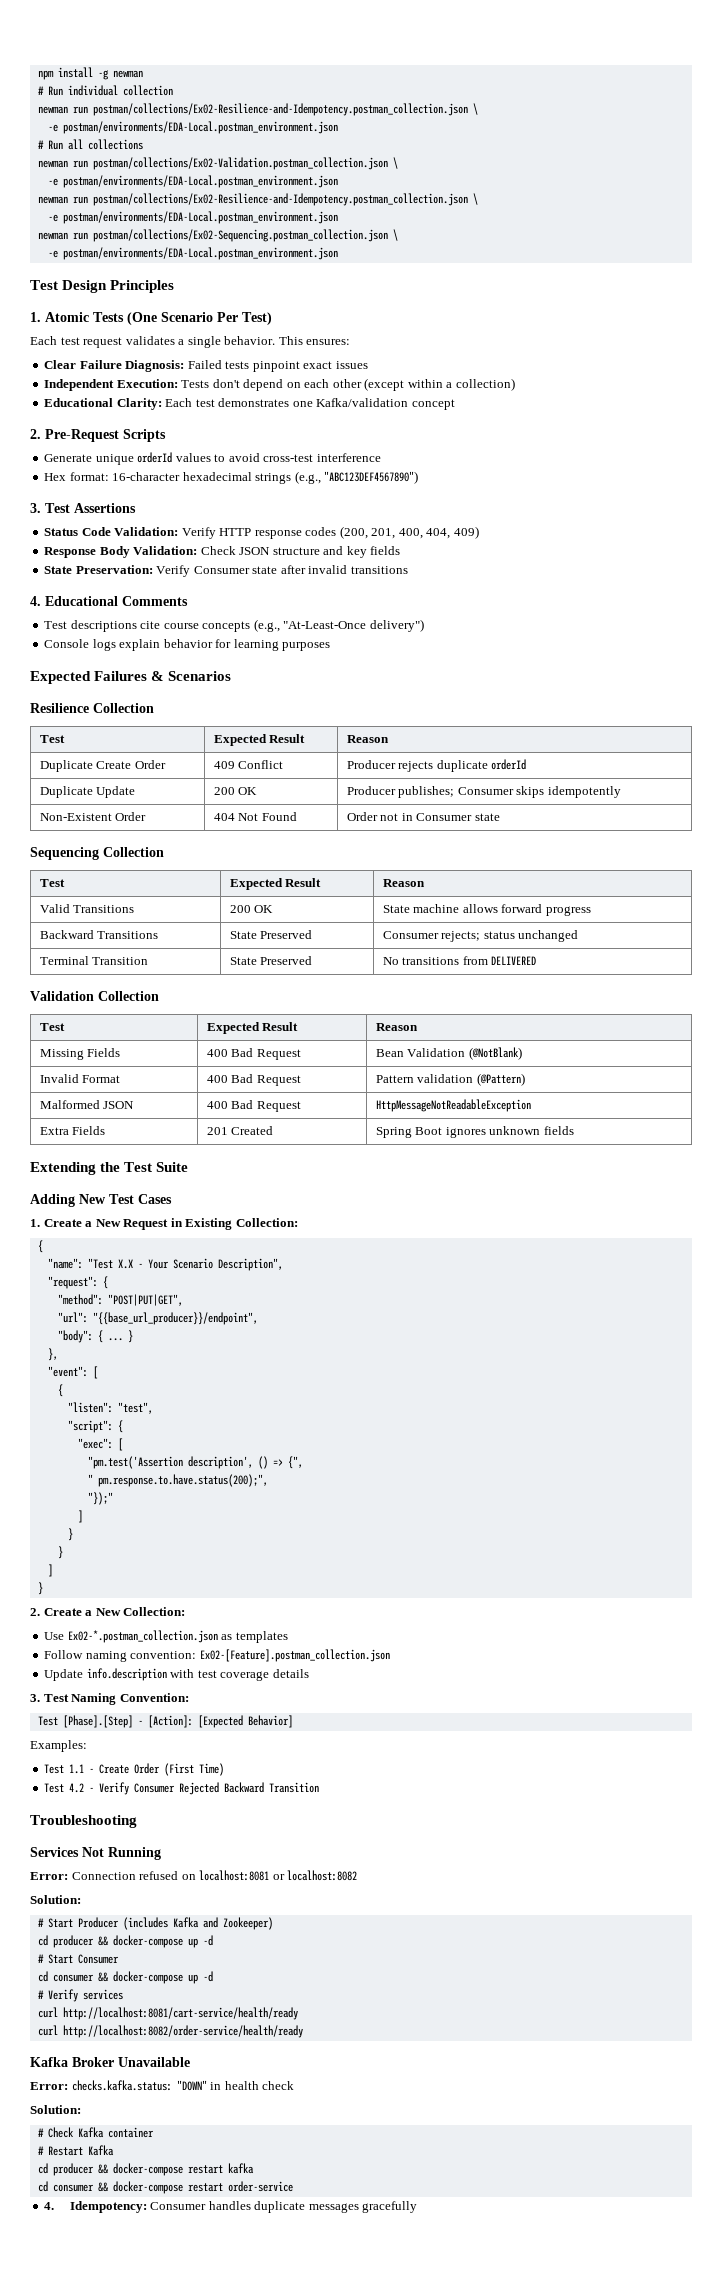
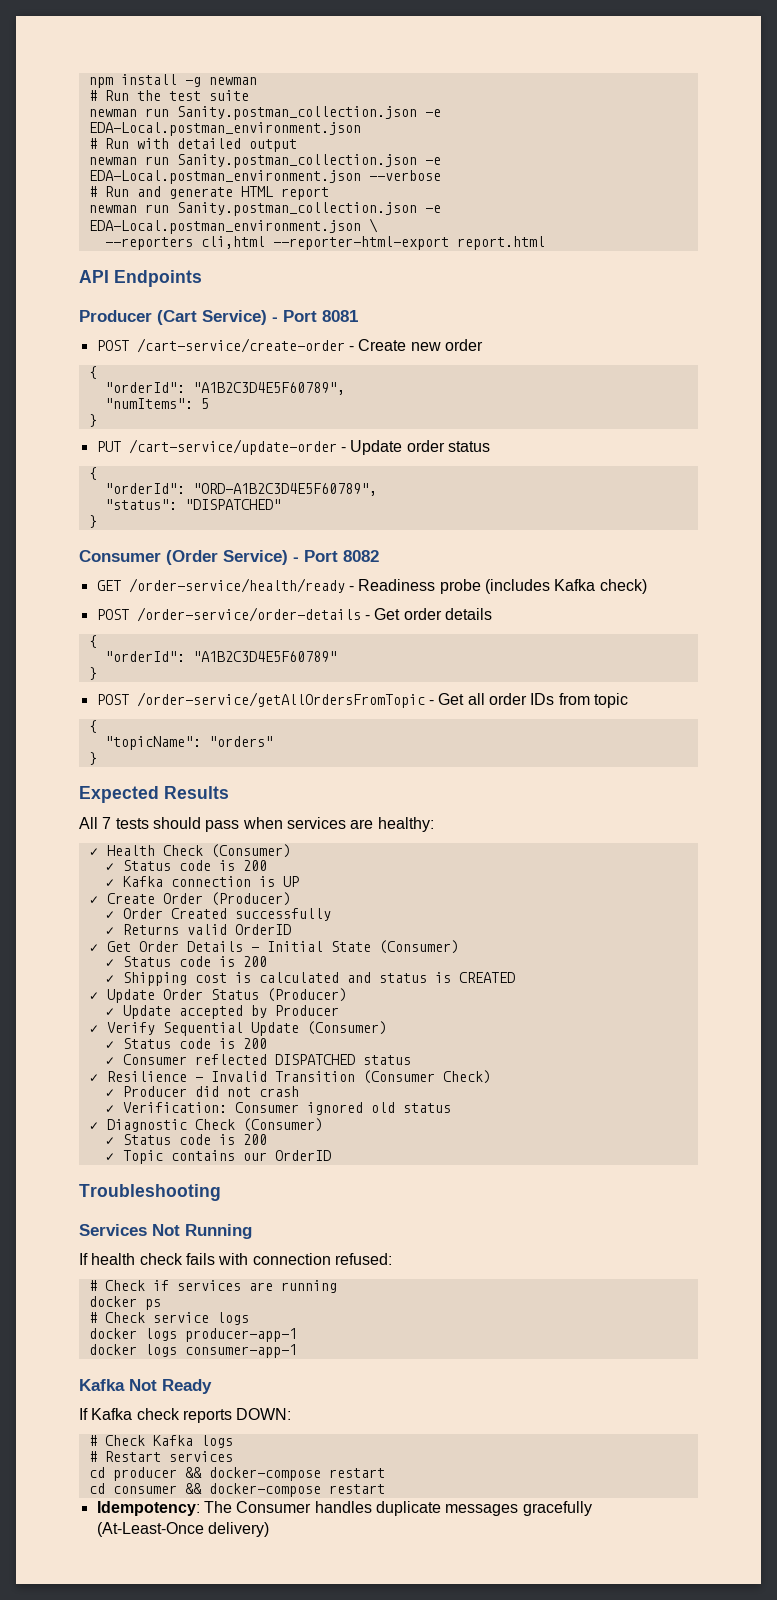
- # Run individual collection
- newman run postman/collections/Ex02-Resilience-and-Idempotency.postman_collection.json \
- -e postman/environments/EDA-Local.postman_environment.json
- # Run all collections
- newman run postman/collections/Ex02-Validation.postman_collection.json \
- -e postman/environments/EDA-Local.postman_environment.json
- newman run postman/collections/Ex02-Resilience-and-Idempotency.postman_collection.json \
- -e postman/environments/EDA-Local.postman_environment.json
- newman run postman/collections/Ex02-Sequencing.postman_collection.json \
- -e postman/environments/EDA-Local.postman_environment.json
- Test Design Principles
- 1. Atomic Tests (One Scenario Per Test)
- Each test request validates a single behavior. This ensures:
- Clear Failure Diagnosis: Failed tests pinpoint exact issues
- Independent Execution: Tests don't depend on each other (except within a collection)
- Educational Clarity: Each test demonstrates one Kafka/validation concept
- 2. Pre-Request Scripts
- Generate unique orderId values to avoid cross-test interference
- Hex format: 16-character hexadecimal strings (e.g., "ABC123DEF4567890")
- 3. Test Assertions
- Status Code Validation: Verify HTTP response codes (200, 201, 400, 404, 409)
- Response Body Validation: Check JSON structure and key fields
- State Preservation: Verify Consumer state after invalid transitions
- 4. Educational Comments
- Test descriptions cite course concepts (e.g., "At-Least-Once delivery")
- Console logs explain behavior for learning purposes
- Expected Failures & Scenarios
- Resilience Collection
- Test | Expected Result | Reason
- Duplicate Create Order | 409 Conflict | Producer rejects duplicate orderId
- Duplicate Update | 200 OK | Producer publishes; Consumer skips idempotently
- Non-Existent Order | 404 Not Found | Order not in Consumer state
- Sequencing Collection
- Test | Expected Result | Reason
- Valid Transitions | 200 OK | State machine allows forward progress
- Backward Transitions | State Preserved | Consumer rejects; status unchanged
- Terminal Transition | State Preserved | No transitions from DELIVERED
- Validation Collection
- Test | Expected Result | Reason
- Missing Fields | 400 Bad Request | Bean Validation (@NotBlank)
- Invalid Format | 400 Bad Request | Pattern validation (@Pattern)
- Malformed JSON | 400 Bad Request | HttpMessageNotReadableException
- Extra Fields | 201 Created | Spring Boot ignores unknown fields
- Extending the Test Suite
- Adding New Test Cases
- 1. Create a New Request in Existing Collection:
+ # Run the test suite
+ newman run Sanity.postman_collection.json -e EDA-Local.postman_environment.json
+ # Run with detailed output
+ newman run Sanity.postman_collection.json -e EDA-Local.postman_environment.json --verbose
+ # Run and generate HTML report
+ newman run Sanity.postman_collection.json -e EDA-Local.postman_environment.json \
+ --reporters cli,html --reporter-html-export report.html
+ API Endpoints
+ Producer (Cart Service) - Port 8081
+ POST /cart-service/create-order - Create new order
  {
- "name": "Test X.X - Your Scenario Description",
- "request": {
- "method": "POST|PUT|GET",
- "url": "{{base_url_producer}}/endpoint",
- "body": { ... }
- },
- "event": [
+ "orderId": "A1B2C3D4E5F60789",
+ "numItems": 5
+ }
+ PUT /cart-service/update-order - Update order status
  {
- "listen": "test",
- "script": {
- "exec": [
- "pm.test('Assertion description', () => {",
- " pm.response.to.have.status(200);",
- "});"
- ]
+ "orderId": "ORD-A1B2C3D4E5F60789",
+ "status": "DISPATCHED"
  }
+ Consumer (Order Service) - Port 8082
+ GET /order-service/health/ready - Readiness probe (includes Kafka check)
+ POST /order-service/order-details - Get order details
+ {
+ "orderId": "A1B2C3D4E5F60789"
  }
- ]
+ POST /order-service/getAllOrdersFromTopic - Get all order IDs from topic
+ {
+ "topicName": "orders"
  }
- 2. Create a New Collection:
- Use Ex02-*.postman_collection.json as templates
- Follow naming convention: Ex02-[Feature].postman_collection.json
- Update info.description with test coverage details
- 3. Test Naming Convention:
- Test [Phase].[Step] - [Action]: [Expected Behavior]
- Examples:
- Test 1.1 - Create Order (First Time)
- Test 4.2 - Verify Consumer Rejected Backward Transition
+ Expected Results
+ All 7 tests should pass when services are healthy:
+ ✓ Health Check (Consumer)
+ ✓ Status code is 200
+ ✓ Kafka connection is UP
+ ✓ Create Order (Producer)
+ ✓ Order Created successfully
+ ✓ Returns valid OrderID
+ ✓ Get Order Details - Initial State (Consumer)
+ ✓ Status code is 200
+ ✓ Shipping cost is calculated and status is CREATED
+ ✓ Update Order Status (Producer)
+ ✓ Update accepted by Producer
+ ✓ Verify Sequential Update (Consumer)
+ ✓ Status code is 200
+ ✓ Consumer reflected DISPATCHED status
+ ✓ Resilience - Invalid Transition (Consumer Check)
+ ✓ Producer did not crash
+ ✓ Verification: Consumer ignored old status
+ ✓ Diagnostic Check (Consumer)
+ ✓ Status code is 200
+ ✓ Topic contains our OrderID
  Troubleshooting
  Services Not Running
- Error: Connection refused on localhost:8081 or localhost:8082
- Solution:
- # Start Producer (includes Kafka and Zookeeper)
- cd producer && docker-compose up -d
- # Start Consumer
- cd consumer && docker-compose up -d
- # Verify services
- curl http://localhost:8081/cart-service/health/ready
- curl http://localhost:8082/order-service/health/ready
- Kafka Broker Unavailable
- Error: checks.kafka.status: "DOWN" in health check
- Solution:
+ If health check fails with connection refused:
+ # Check if services are running
+ docker ps
+ # Check service logs
+ docker logs producer-app-1
+ docker logs consumer-app-1
+ Kafka Not Ready
+ If Kafka check reports DOWN:
- # Check Kafka container
+ # Check Kafka logs
- # Restart Kafka
+ # Restart services
- cd producer && docker-compose restart kafka
+ cd producer && docker-compose restart
- cd consumer && docker-compose restart order-service
- 4. Idempotency: Consumer handles duplicate messages gracefully
+ cd consumer && docker-compose restart
+ Idempotency: The Consumer handles duplicate messages gracefully (At-Least-Once delivery)

